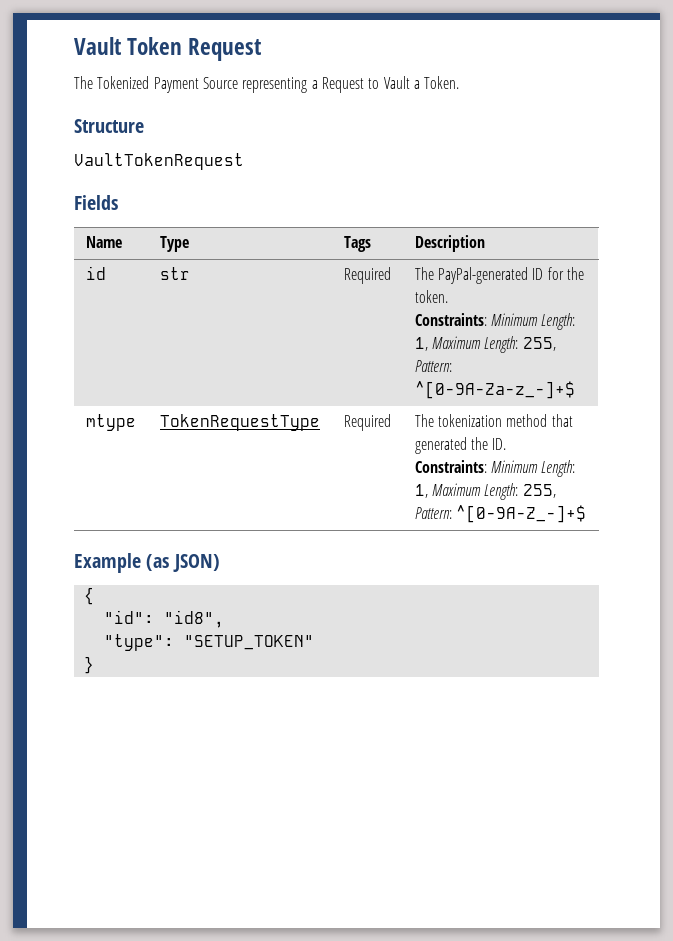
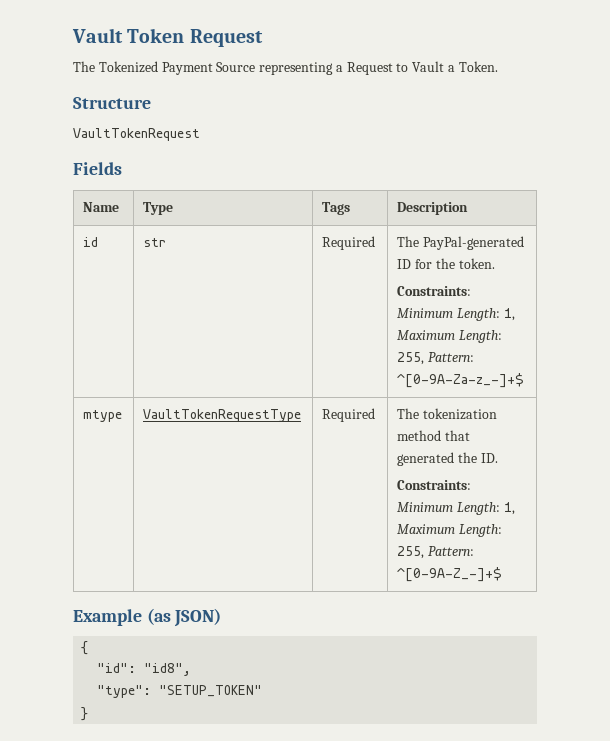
- mtype | TokenRequestType | Required | The tokenization method that generated the ID.
+ mtype | VaultTokenRequestType | Required | The tokenization method that generated the ID.

